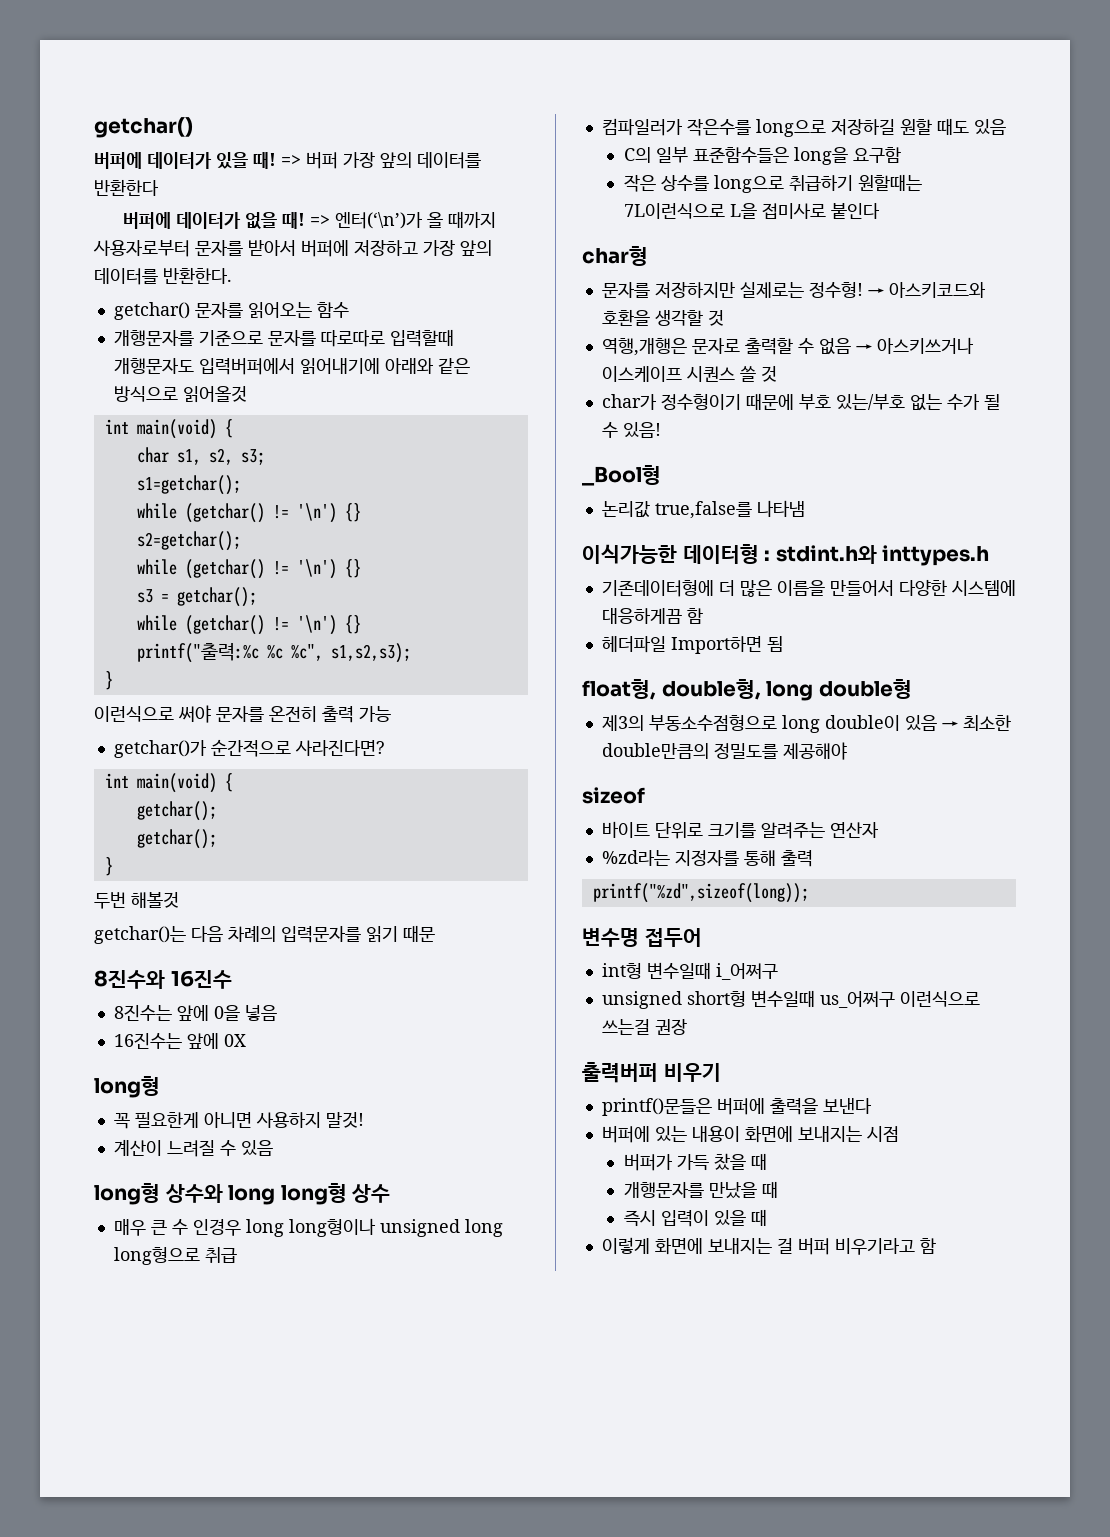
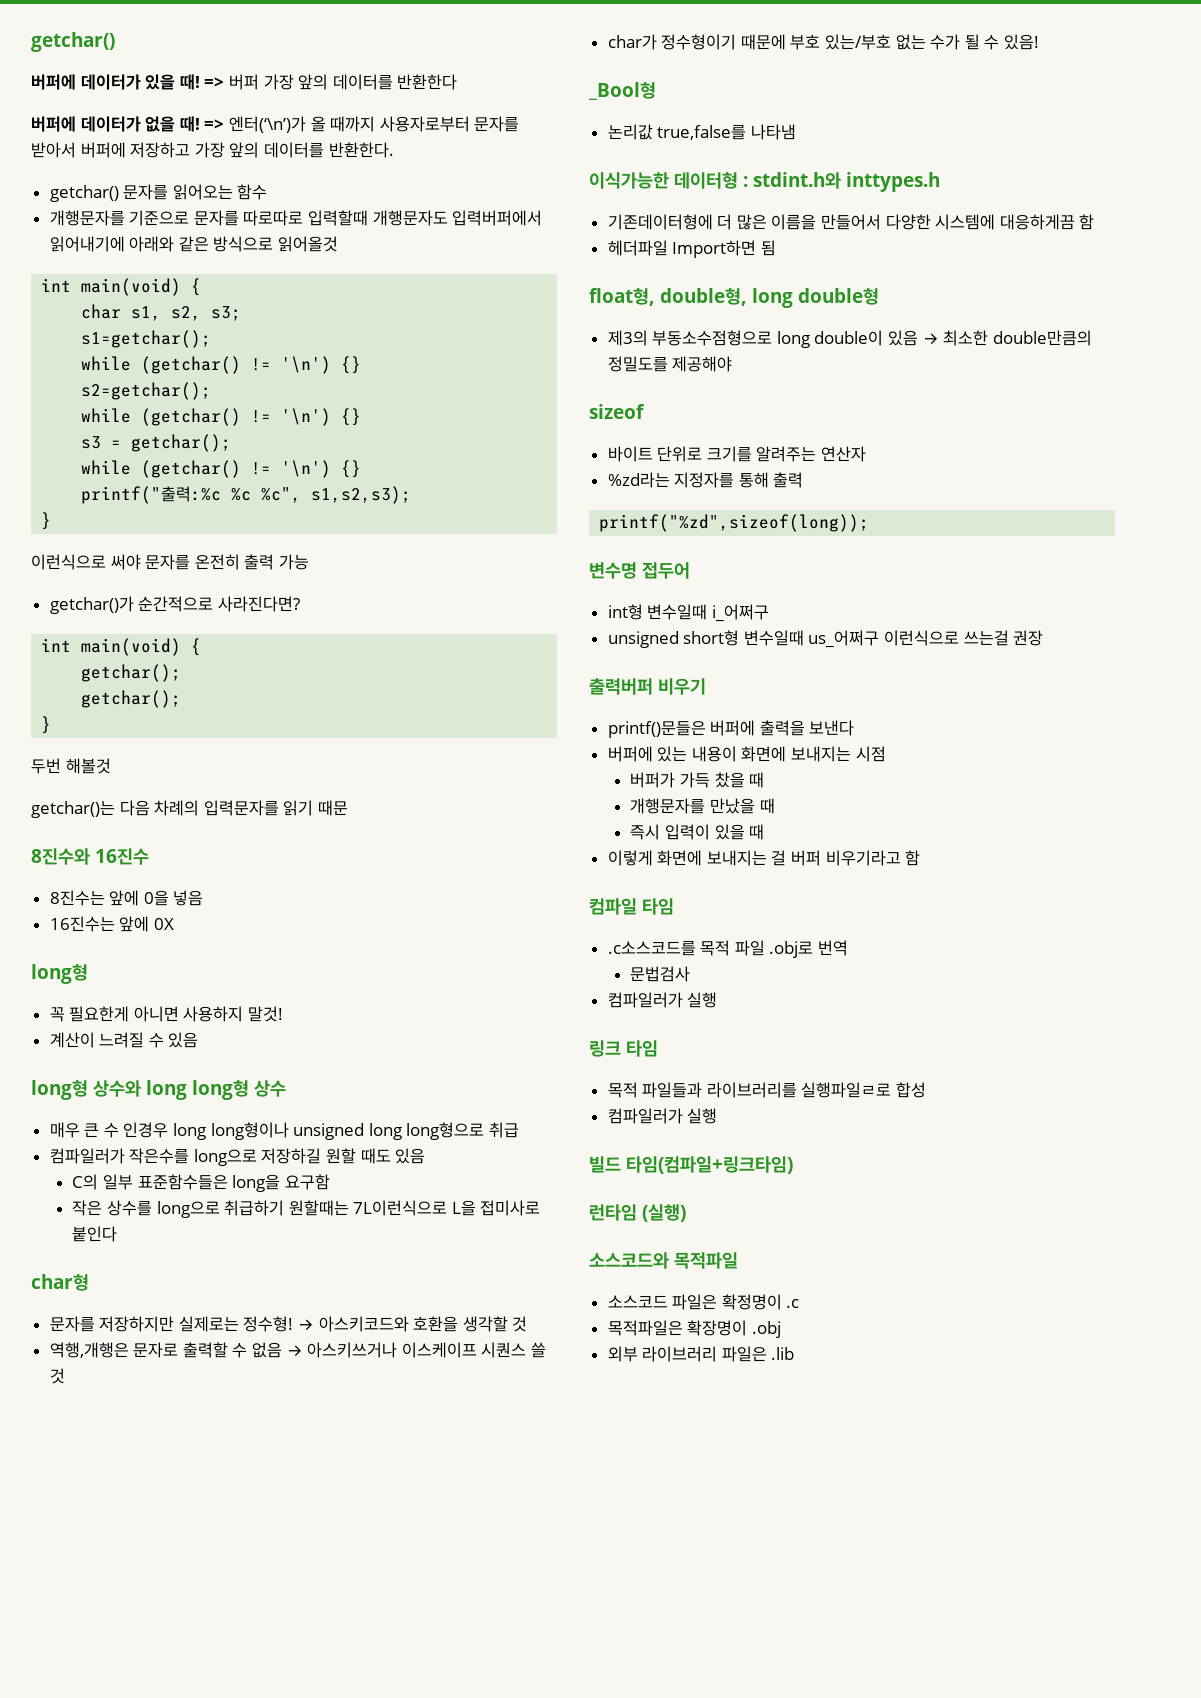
+ 컴파일 타임
+ .c소스코드를 목적 파일 .obj로 번역
+ 문법검사
+ 컴파일러가 실행
+ 링크 타임
+ 목적 파일들과 라이브러리를 실행파일ㄹ로 합성
+ 컴파일러가 실행
+ 빌드 타임(컴파일+링크타임)
+ 런타임 (실행)
+ 소스코드와 목적파일
+ 소스코드 파일은 확정명이 .c
+ 목적파일은 확장명이 .obj
+ 외부 라이브러리 파일은 .lib

